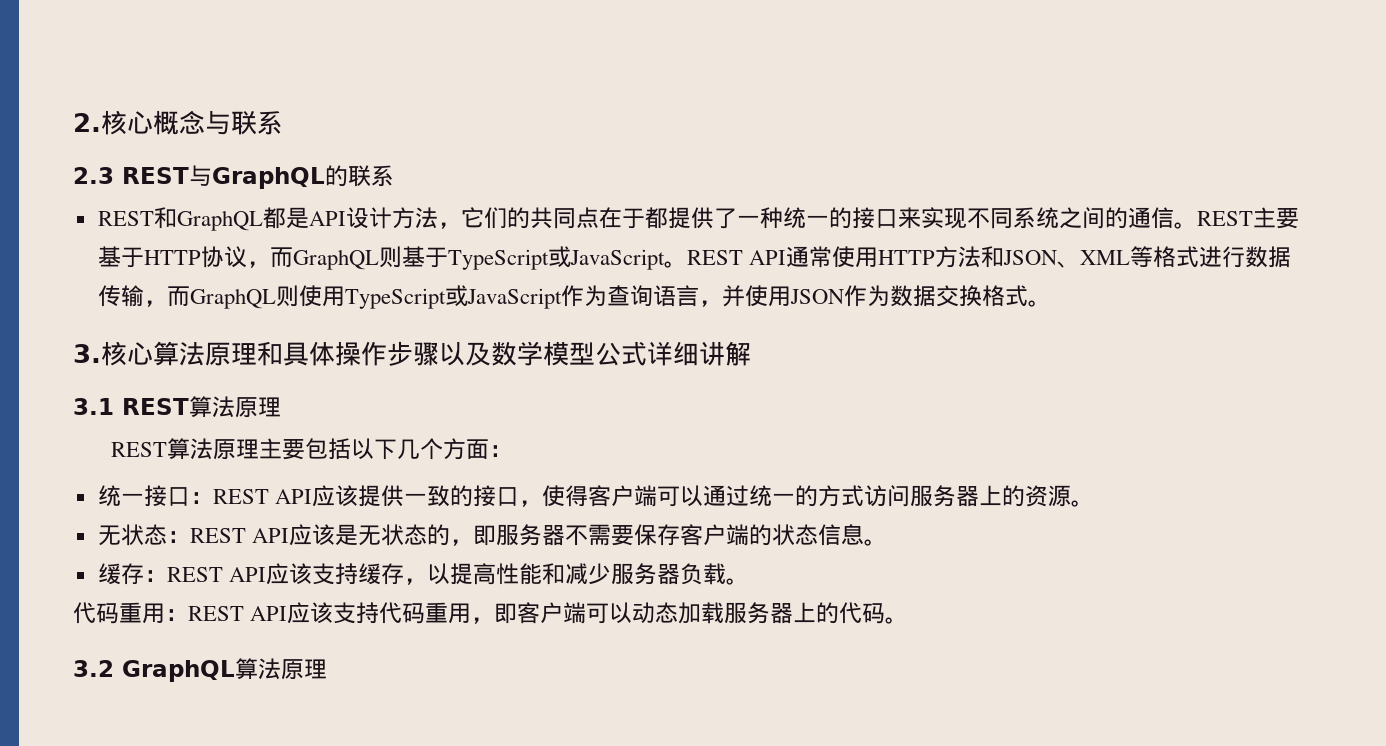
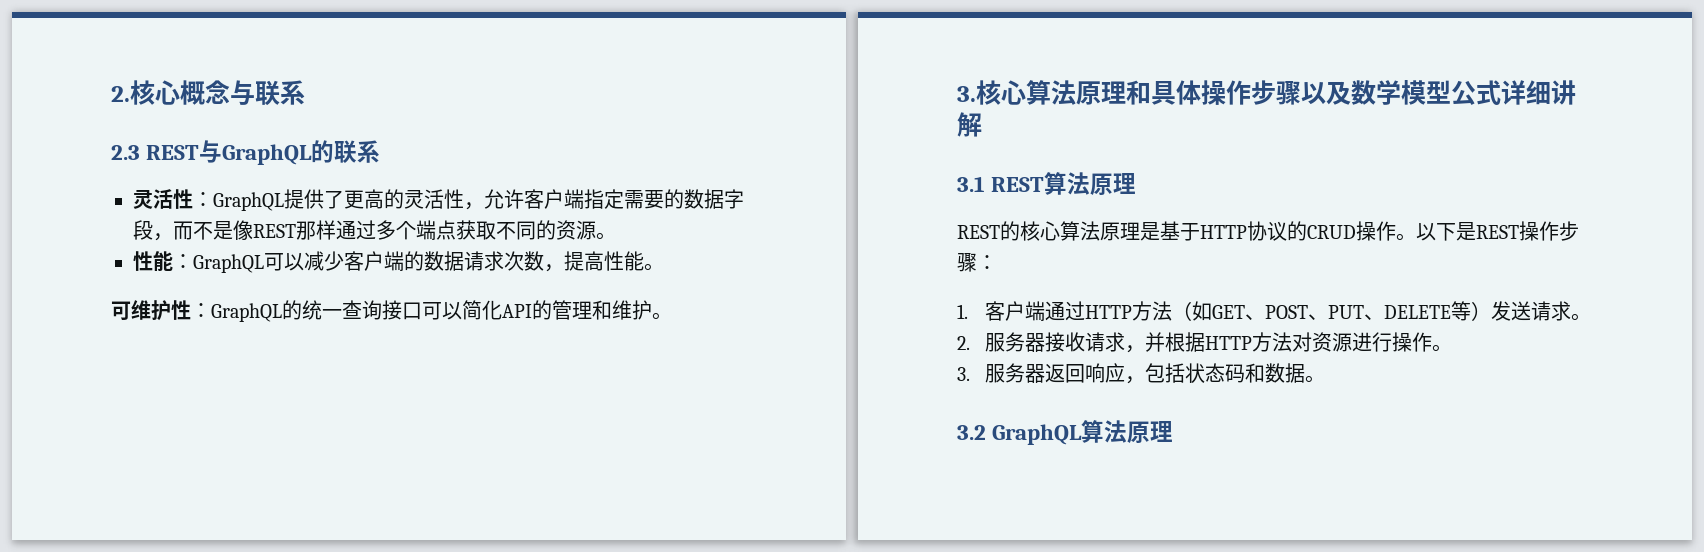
- REST和GraphQL都是API设计方法，它们的共同点在于都提供了一种统一的接口来实现不同系统之间的通信。REST主要基于HTTP协议，而GraphQL则基于TypeScript或JavaScript。REST API通常使用HTTP方法和JSON、XML等格式进行数据传输，而GraphQL则使用TypeScript或JavaScript作为查询语言，并使用JSON作为数据交换格式。
+ 灵活性：GraphQL提供了更高的灵活性，允许客户端指定需要的数据字段，而不是像REST那样通过多个端点获取不同的资源。
+ 性能：GraphQL可以减少客户端的数据请求次数，提高性能。
+ 可维护性：GraphQL的统一查询接口可以简化API的管理和维护。
- REST算法原理主要包括以下几个方面：
- 统一接口：REST API应该提供一致的接口，使得客户端可以通过统一的方式访问服务器上的资源。
- 无状态：REST API应该是无状态的，即服务器不需要保存客户端的状态信息。
- 缓存：REST API应该支持缓存，以提高性能和减少服务器负载。
- 代码重用：REST API应该支持代码重用，即客户端可以动态加载服务器上的代码。
+ REST的核心算法原理是基于HTTP协议的CRUD操作。以下是REST操作步骤：
+ 1.客户端通过HTTP方法（如GET、POST、PUT、DELETE等）发送请求。
+ 2.服务器接收请求，并根据HTTP方法对资源进行操作。
+ 3.服务器返回响应，包括状态码和数据。

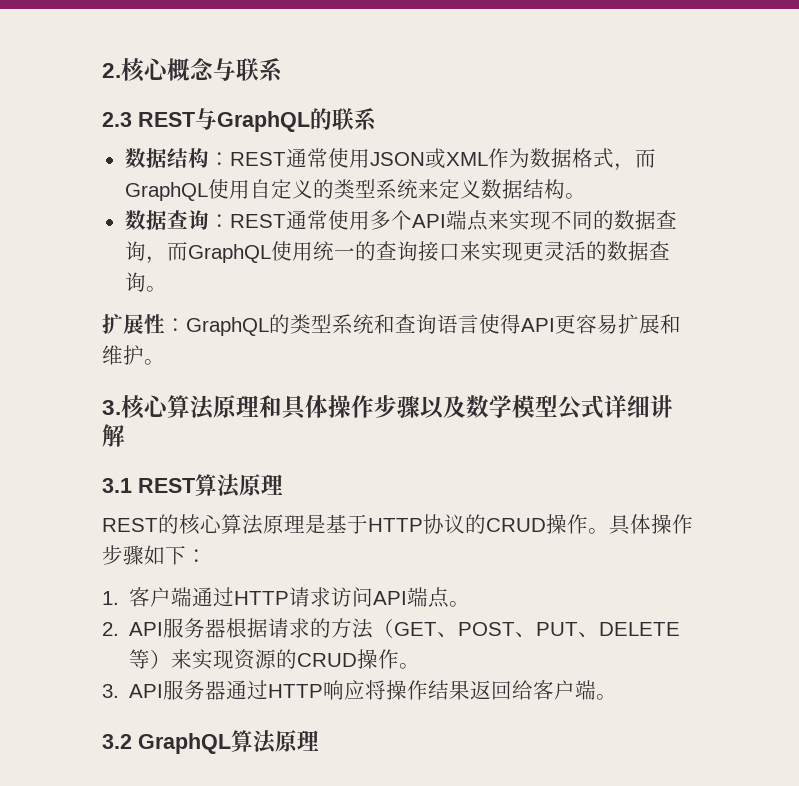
- 灵活性：GraphQL提供了更高的灵活性，允许客户端指定需要的数据字段，而不是像REST那样通过多个端点获取不同的资源。
- 性能：GraphQL可以减少客户端的数据请求次数，提高性能。
- 可维护性：GraphQL的统一查询接口可以简化API的管理和维护。
+ 数据结构：REST通常使用JSON或XML作为数据格式，而GraphQL使用自定义的类型系统来定义数据结构。
+ 数据查询：REST通常使用多个API端点来实现不同的数据查询，而GraphQL使用统一的查询接口来实现更灵活的数据查询。
+ 扩展性：GraphQL的类型系统和查询语言使得API更容易扩展和维护。
- 以下是REST操作步骤：
+ 具体操作步骤如下：
- 1.客户端通过HTTP方法（如GET、POST、PUT、DELETE等）发送请求。
- 2.服务器接收请求，并根据HTTP方法对资源进行操作。
- 3.服务器返回响应，包括状态码和数据。
+ 1.客户端通过HTTP请求访问API端点。
+ 2. API服务器根据请求的方法（GET、POST、PUT、DELETE等）来实现资源的CRUD操作。
+ 3. API服务器通过HTTP响应将操作结果返回给客户端。

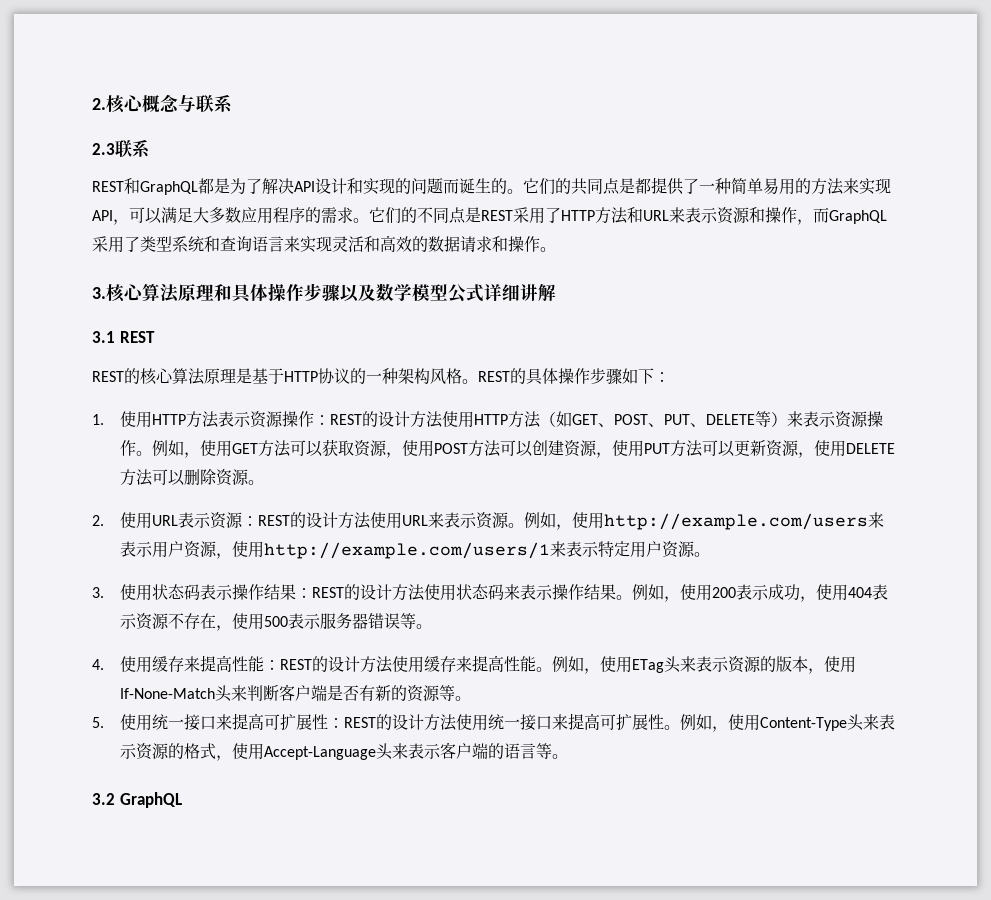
- 2.3 REST与GraphQL的联系
- 数据结构：REST通常使用JSON或XML作为数据格式，而GraphQL使用自定义的类型系统来定义数据结构。
- 数据查询：REST通常使用多个API端点来实现不同的数据查询，而GraphQL使用统一的查询接口来实现更灵活的数据查询。
- 扩展性：GraphQL的类型系统和查询语言使得API更容易扩展和维护。
+ 2.3联系
+ REST和GraphQL都是为了解决API设计和实现的问题而诞生的。它们的共同点是都提供了一种简单易用的方法来实现API，可以满足大多数应用程序的需求。它们的不同点是REST采用了HTTP方法和URL来表示资源和操作，而GraphQL采用了类型系统和查询语言来实现灵活和高效的数据请求和操作。
- 3.1 REST算法原理
+ 3.1 REST
- REST的核心算法原理是基于HTTP协议的CRUD操作。具体操作步骤如下：
+ REST的核心算法原理是基于HTTP协议的一种架构风格。REST的具体操作步骤如下：
- 1.客户端通过HTTP请求访问API端点。
- 2. API服务器根据请求的方法（GET、POST、PUT、DELETE等）来实现资源的CRUD操作。
- 3. API服务器通过HTTP响应将操作结果返回给客户端。
+ 1.使用HTTP方法表示资源操作：REST的设计方法使用HTTP方法（如GET、POST、PUT、DELETE等）来表示资源操作。例如，使用GET方法可以获取资源，使用POST方法可以创建资源，使用PUT方法可以更新资源，使用DELETE方法可以删除资源。
+ 2.使用URL表示资源：REST的设计方法使用URL来表示资源。例如，使用http://example.com/users来表示用户资源，使用http://example.com/users/1来表示特定用户资源。
+ 3.使用状态码表示操作结果：REST的设计方法使用状态码来表示操作结果。例如，使用200表示成功，使用404表示资源不存在，使用500表示服务器错误等。
+ 4.使用缓存来提高性能：REST的设计方法使用缓存来提高性能。例如，使用ETag头来表示资源的版本，使用If-None-Match头来判断客户端是否有新的资源等。
+ 5.使用统一接口来提高可扩展性：REST的设计方法使用统一接口来提高可扩展性。例如，使用Content-Type头来表示资源的格式，使用Accept-Language头来表示客户端的语言等。
- 3.2 GraphQL算法原理
+ 3.2 GraphQL

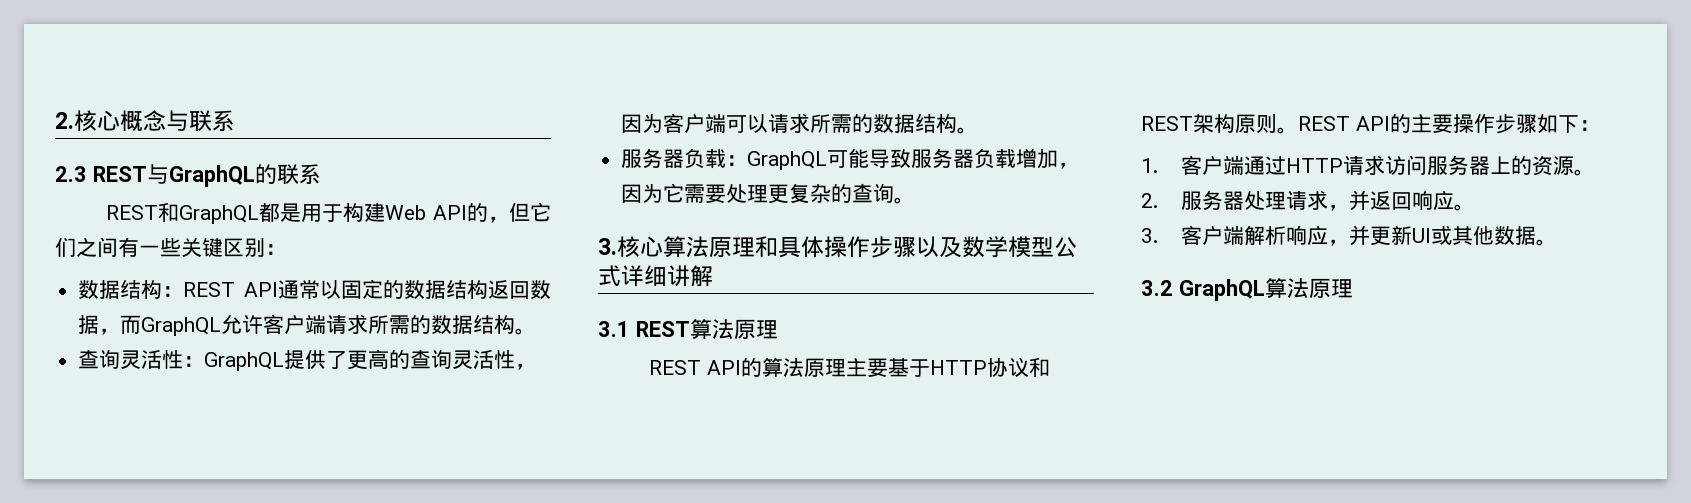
- 2.3联系
+ 2.3 REST与GraphQL的联系
- REST和GraphQL都是为了解决API设计和实现的问题而诞生的。它们的共同点是都提供了一种简单易用的方法来实现API，可以满足大多数应用程序的需求。它们的不同点是REST采用了HTTP方法和URL来表示资源和操作，而GraphQL采用了类型系统和查询语言来实现灵活和高效的数据请求和操作。
+ REST和GraphQL都是用于构建Web API的，但它们之间有一些关键区别：
+ 数据结构：REST API通常以固定的数据结构返回数据，而GraphQL允许客户端请求所需的数据结构。
+ 查询灵活性：GraphQL提供了更高的查询灵活性，因为客户端可以请求所需的数据结构。
+ 服务器负载：GraphQL可能导致服务器负载增加，因为它需要处理更复杂的查询。
- 3.1 REST
- REST的核心算法原理是基于HTTP协议的一种架构风格。REST的具体操作步骤如下：
+ 3.1 REST算法原理
+ REST API的算法原理主要基于HTTP协议和REST架构原则。REST API的主要操作步骤如下：
- 1.使用HTTP方法表示资源操作：REST的设计方法使用HTTP方法（如GET、POST、PUT、DELETE等）来表示资源操作。例如，使用GET方法可以获取资源，使用POST方法可以创建资源，使用PUT方法可以更新资源，使用DELETE方法可以删除资源。
- 2.使用URL表示资源：REST的设计方法使用URL来表示资源。例如，使用http://example.com/users来表示用户资源，使用http://example.com/users/1来表示特定用户资源。
- 3.使用状态码表示操作结果：REST的设计方法使用状态码来表示操作结果。例如，使用200表示成功，使用404表示资源不存在，使用500表示服务器错误等。
- 4.使用缓存来提高性能：REST的设计方法使用缓存来提高性能。例如，使用ETag头来表示资源的版本，使用If-None-Match头来判断客户端是否有新的资源等。
- 5.使用统一接口来提高可扩展性：REST的设计方法使用统一接口来提高可扩展性。例如，使用Content-Type头来表示资源的格式，使用Accept-Language头来表示客户端的语言等。
+ 1.客户端通过HTTP请求访问服务器上的资源。
+ 2.服务器处理请求，并返回响应。
+ 3.客户端解析响应，并更新UI或其他数据。
- 3.2 GraphQL
+ 3.2 GraphQL算法原理

